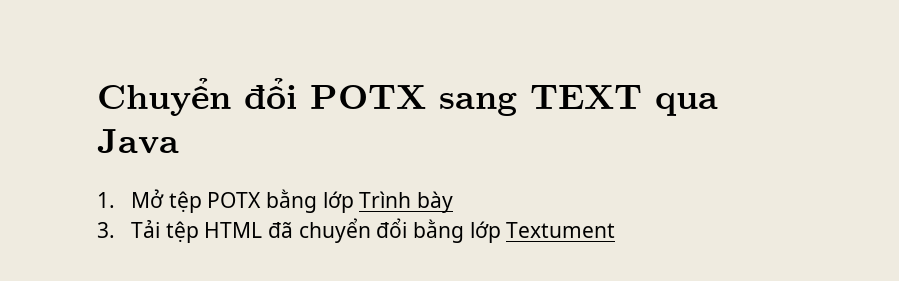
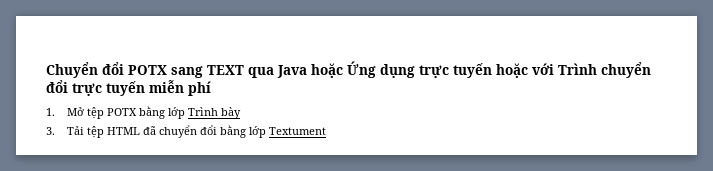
- Chuyển đổi POTX sang TEXT qua Java
+ Chuyển đổi POTX sang TEXT qua Java hoặc Ứng dụng trực tuyến hoặc với Trình chuyển đổi trực tuyến miễn phí

